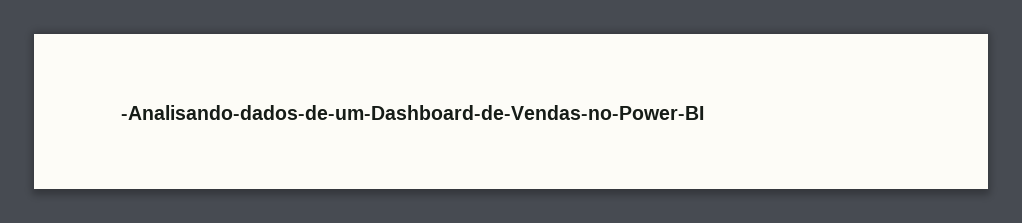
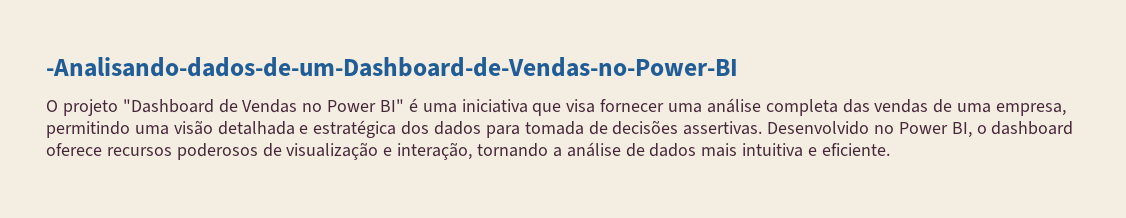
+ O projeto "Dashboard de Vendas no Power BI" é uma iniciativa que visa fornecer uma análise completa das vendas de uma empresa, permitindo uma visão detalhada e estratégica dos dados para tomada de decisões assertivas. Desenvolvido no Power BI, o dashboard oferece recursos poderosos de visualização e interação, tornando a análise de dados mais intuitiva e eficiente.

